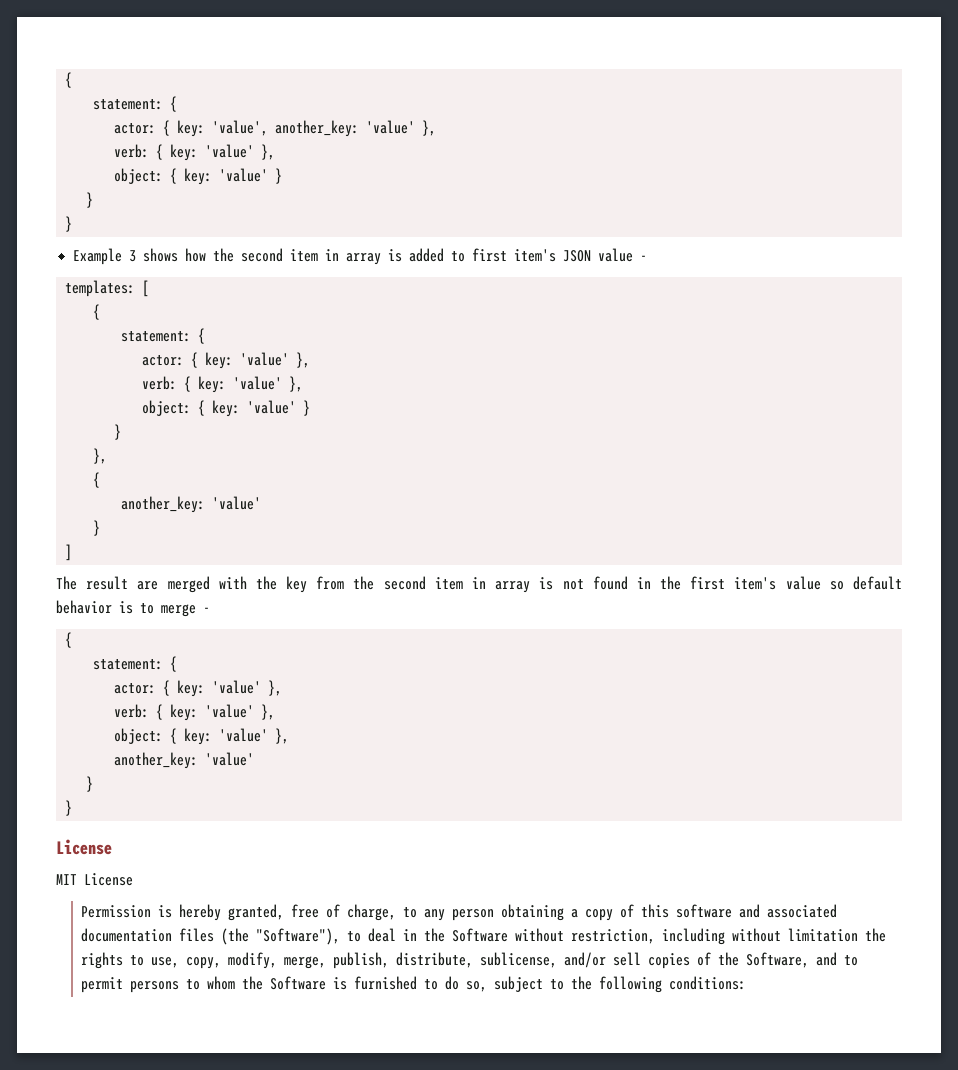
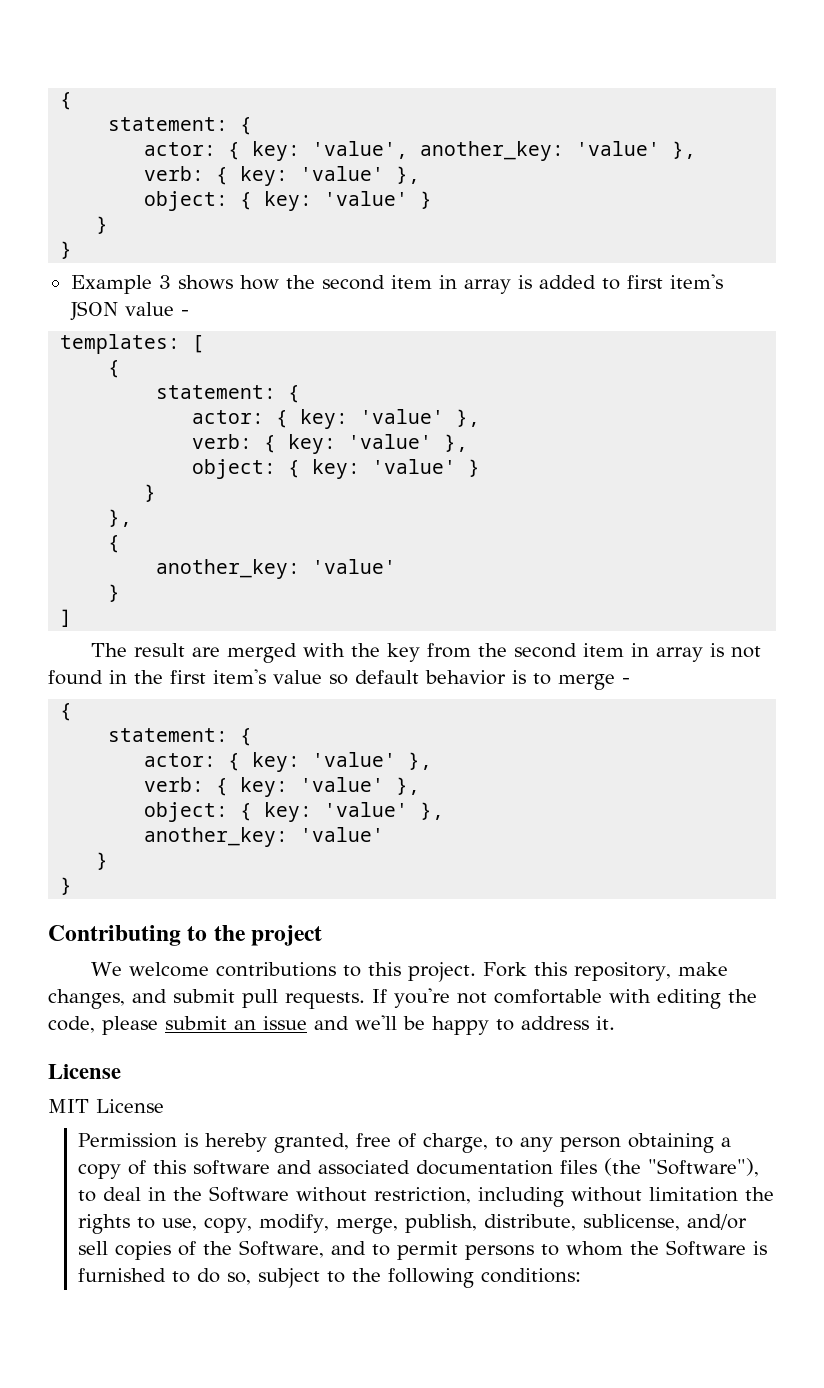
+ Contributing to the project
+ We welcome contributions to this project. Fork this repository, make changes, and submit pull requests. If you're not comfortable with editing the code, please submit an issue and we'll be happy to address it.

